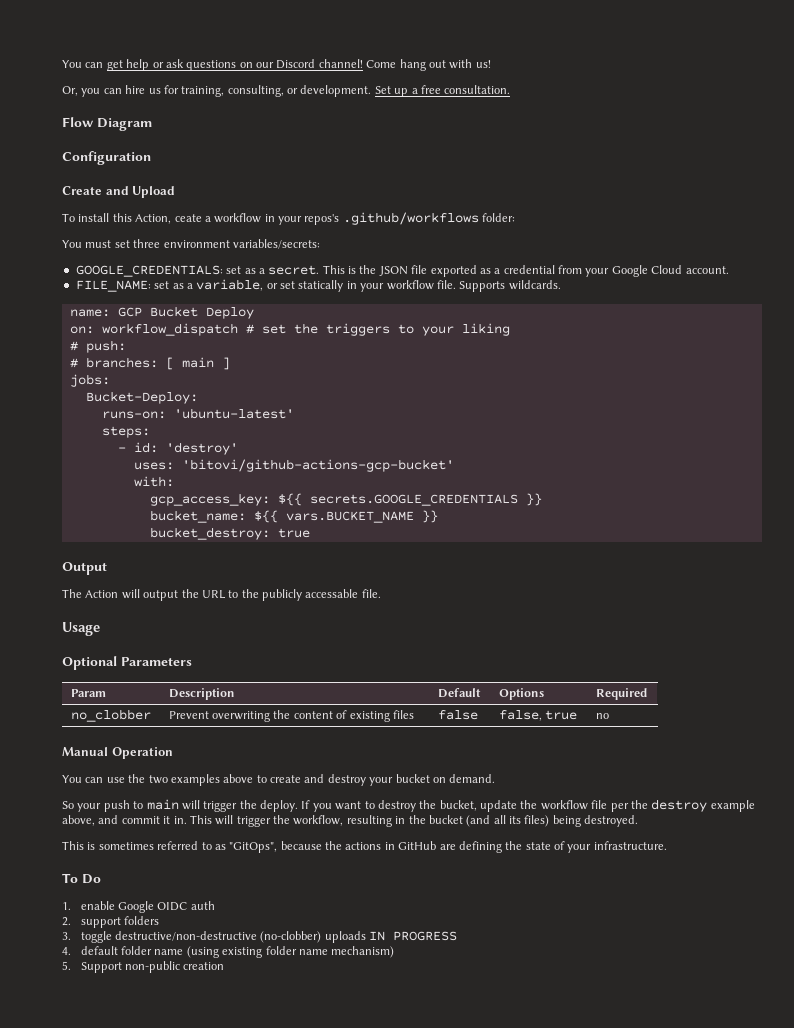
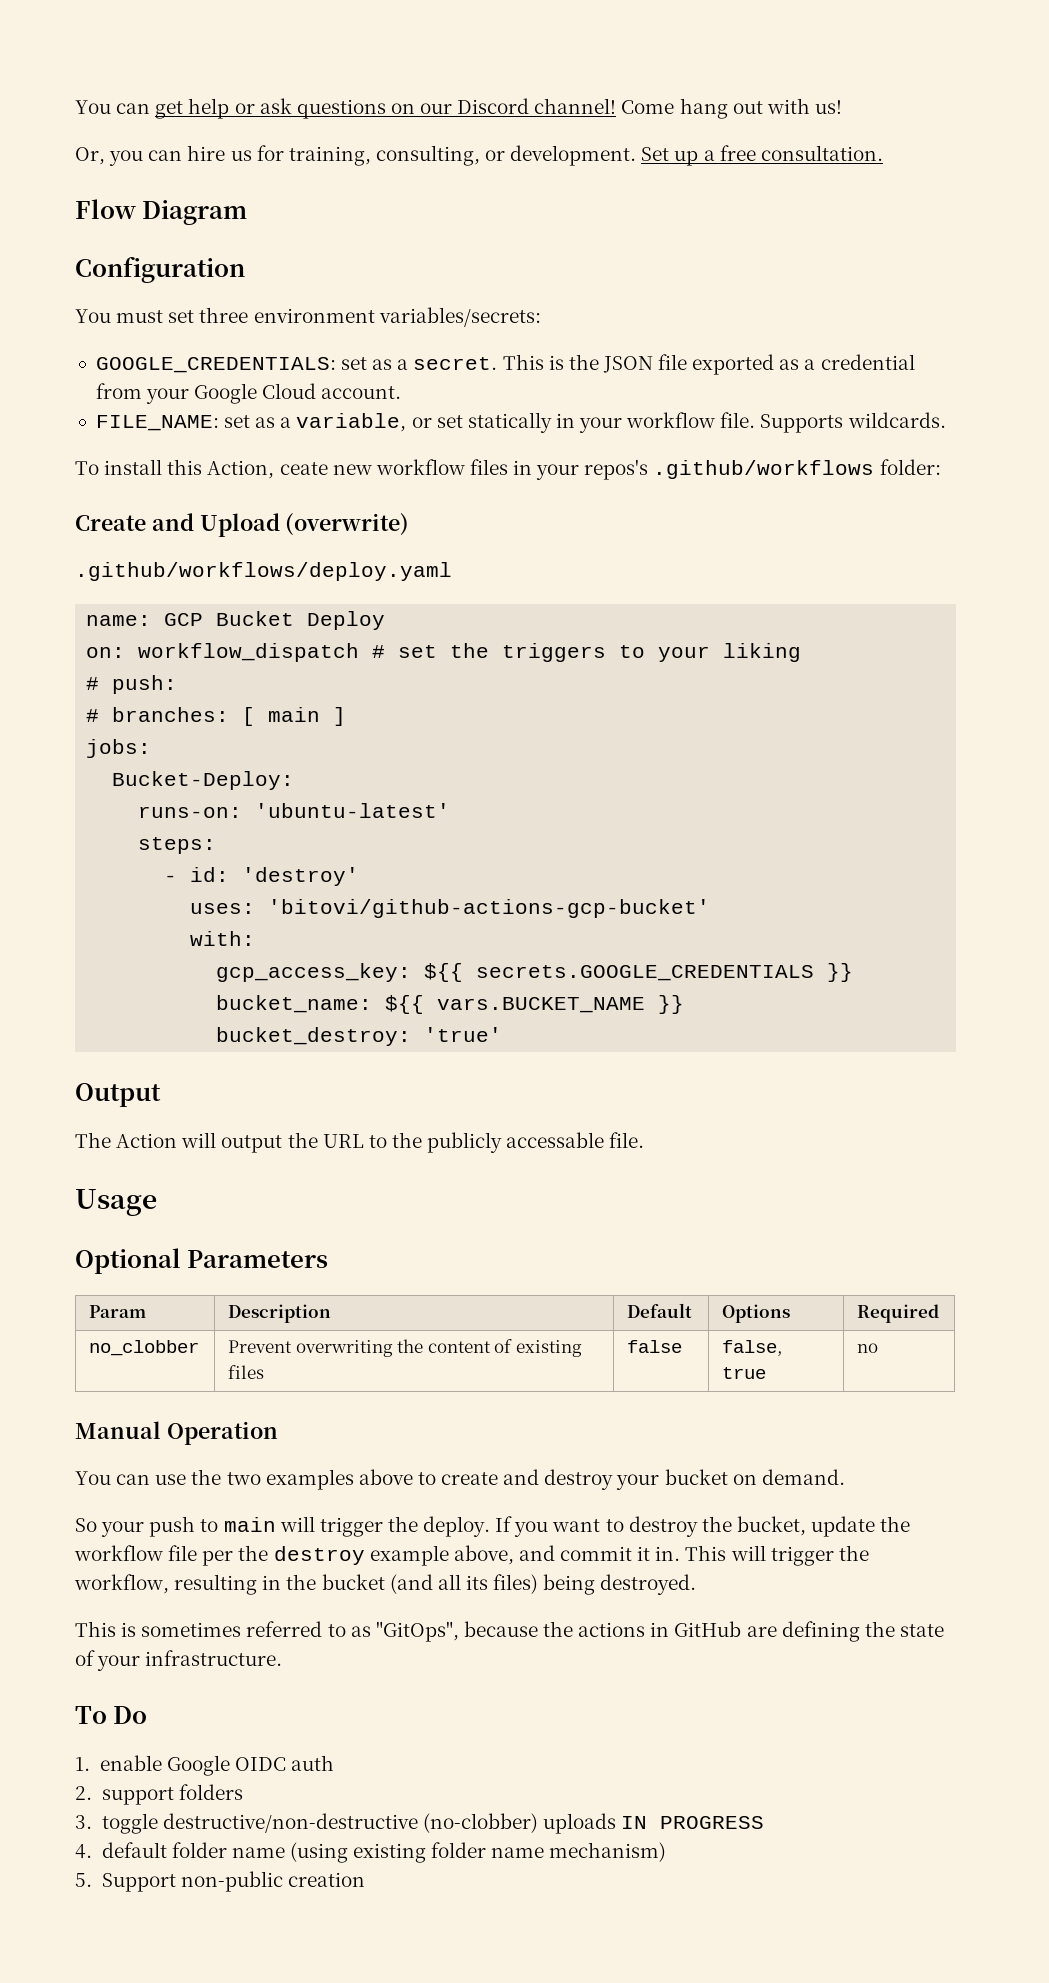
- Create and Upload
- To install this Action, ceate a workflow in your repos's .github/workflows folder:
+ To install this Action, ceate new workflow files in your repos's .github/workflows folder:
+ Create and Upload (overwrite)
+ .github/workflows/deploy.yaml
- bucket_destroy: true
+ bucket_destroy: 'true'

